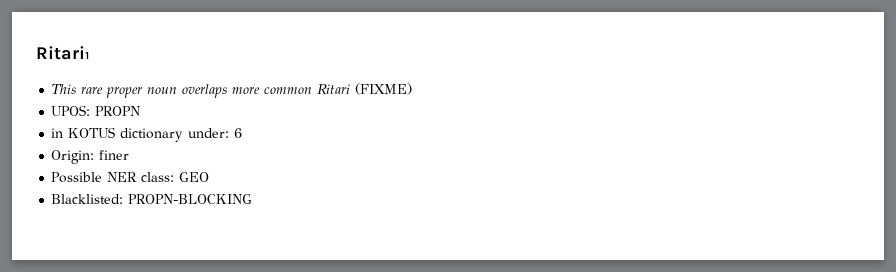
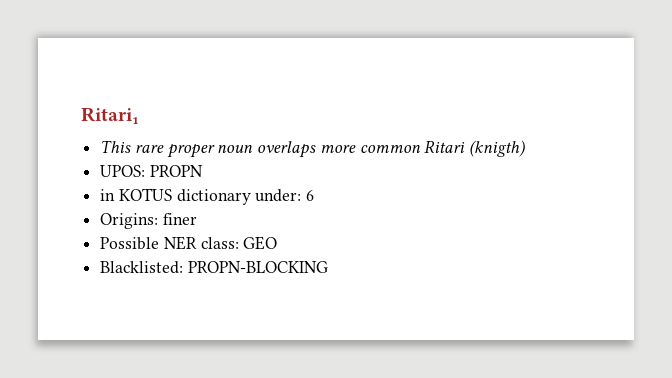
- This rare proper noun overlaps more common Ritari (FIXME)
+ This rare proper noun overlaps more common Ritari (knigth)
- Origin: finer
+ Origins: finer

